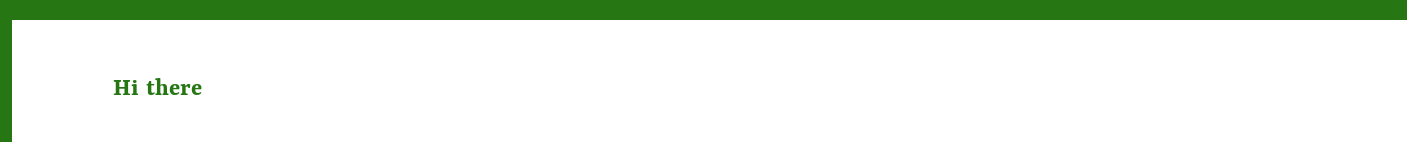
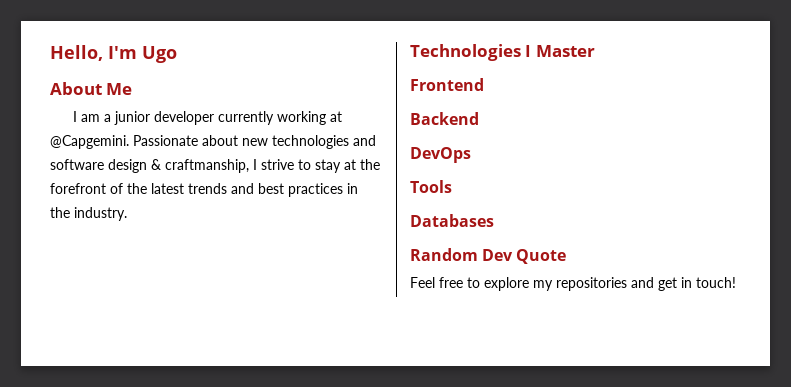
- Hi there
+ Hello, I'm Ugo
+ About Me
+ I am a junior developer currently working at @Capgemini. Passionate about new technologies and software design & craftmanship, I strive to stay at the forefront of the latest trends and best practices in the industry.
+ Technologies I Master
+ Frontend
+ Backend
+ DevOps
+ Tools
+ Databases
+ Random Dev Quote
+ Feel free to explore my repositories and get in touch!

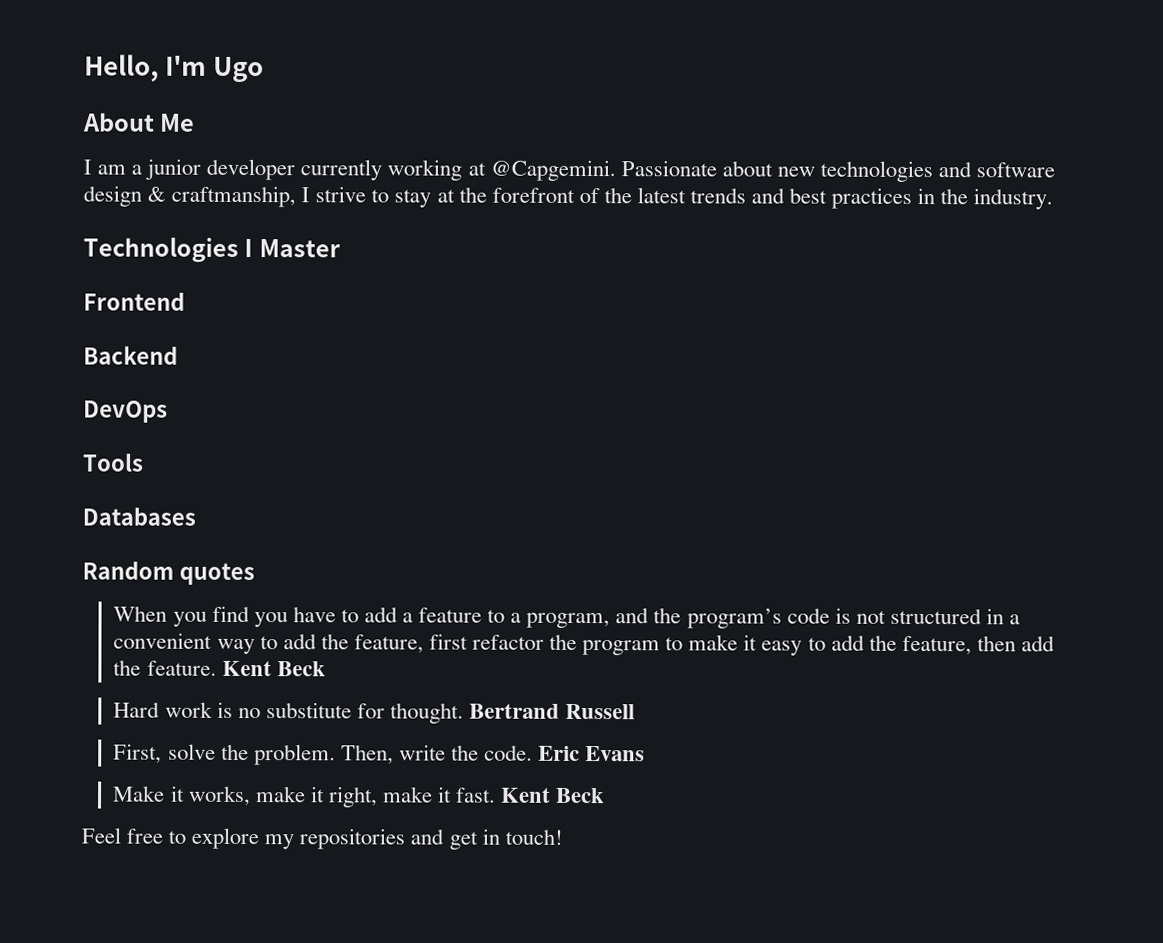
- Random Dev Quote
+ Random quotes
+ When you find you have to add a feature to a program, and the program’s code is not structured in a convenient way to add the feature, first refactor the program to make it easy to add the feature, then add the feature. Kent Beck
+ Hard work is no substitute for thought. Bertrand Russell
+ First, solve the problem. Then, write the code. Eric Evans
+ Make it works, make it right, make it fast. Kent Beck

